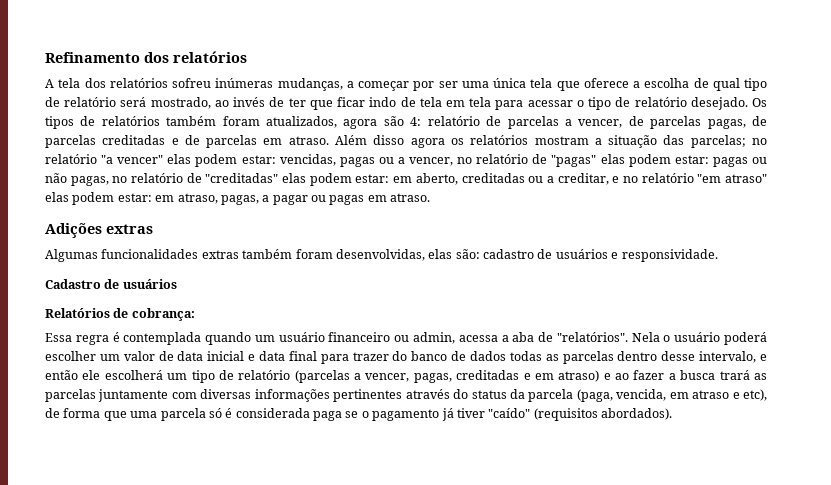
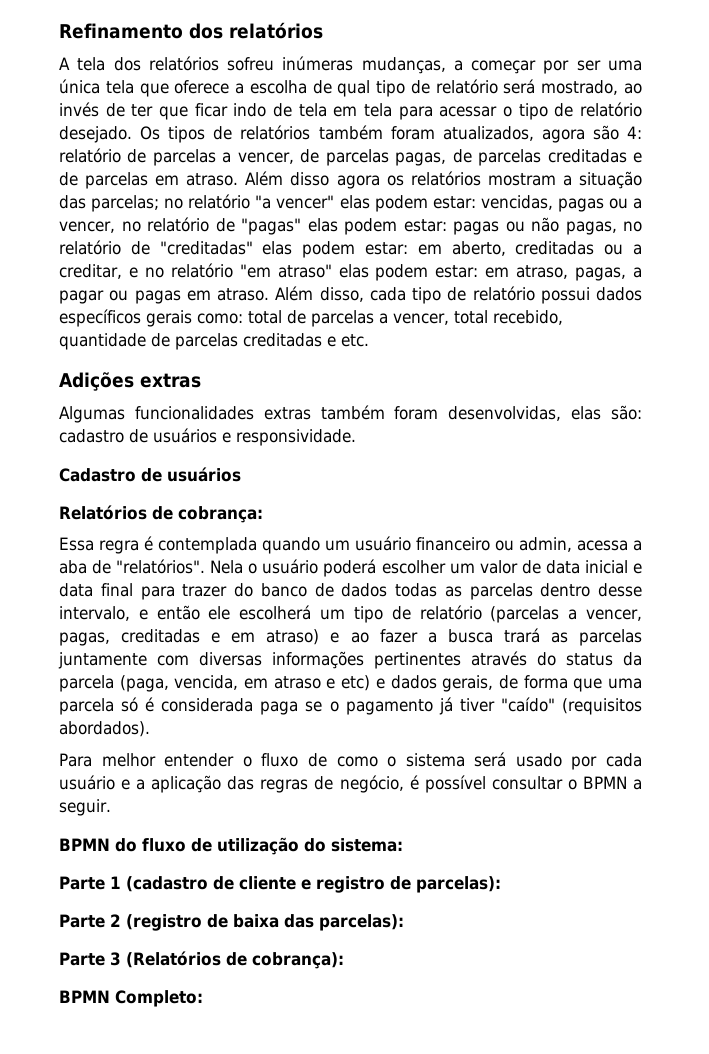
+ Além disso, cada tipo de relatório possui dados específicos gerais como: total de parcelas a vencer, total recebido, quantidade de parcelas creditadas e etc.
- Nela o usuário poderá escolher um valor de data inicial e data final para trazer do banco de dados todas as parcelas dentro desse intervalo, e então ele escolherá um tipo de relatório (parcelas a vencer, pagas, creditadas e em atraso) e ao fazer a busca trará as parcelas juntamente com diversas informações pertinentes através do status da parcela (paga, vencida, em atraso e etc), de forma que uma parcela só é considerada paga se o pagamento já tiver "caído" (requisitos abordados).
+ Nela o usuário poderá escolher um valor de data inicial e data final para trazer do banco de dados todas as parcelas dentro desse intervalo, e então ele escolherá um tipo de relatório (parcelas a vencer, pagas, creditadas e em atraso) e ao fazer a busca trará as parcelas juntamente com diversas informações pertinentes através do status da parcela (paga, vencida, em atraso e etc) e dados gerais, de forma que uma parcela só é considerada paga se o pagamento já tiver "caído" (requisitos abordados).
+ Para melhor entender o fluxo de como o sistema será usado por cada usuário e a aplicação das regras de negócio, é possível consultar o BPMN a seguir.
+ BPMN do fluxo de utilização do sistema:
+ Parte 1 (cadastro de cliente e registro de parcelas):
+ Parte 2 (registro de baixa das parcelas):
+ Parte 3 (Relatórios de cobrança):
+ BPMN Completo:

